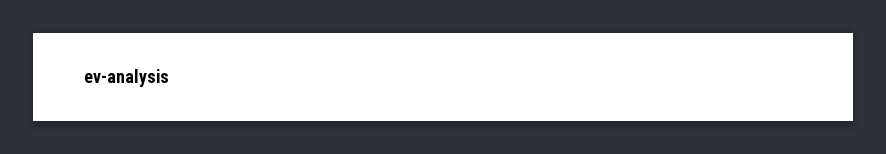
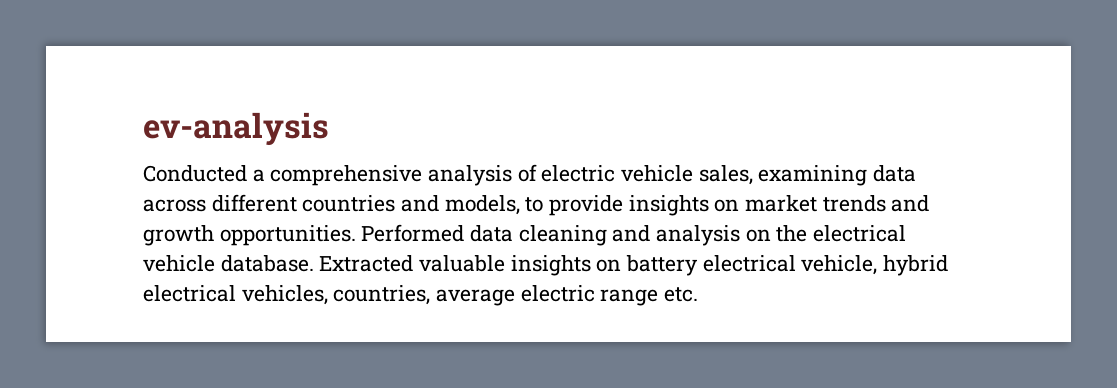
+ Conducted a comprehensive analysis of electric vehicle sales, examining data across different countries and models, to provide insights on market trends and growth opportunities. Performed data cleaning and analysis on the electrical vehicle database. Extracted valuable insights on battery electrical vehicle, hybrid electrical vehicles, countries, average electric range etc.

